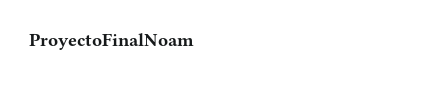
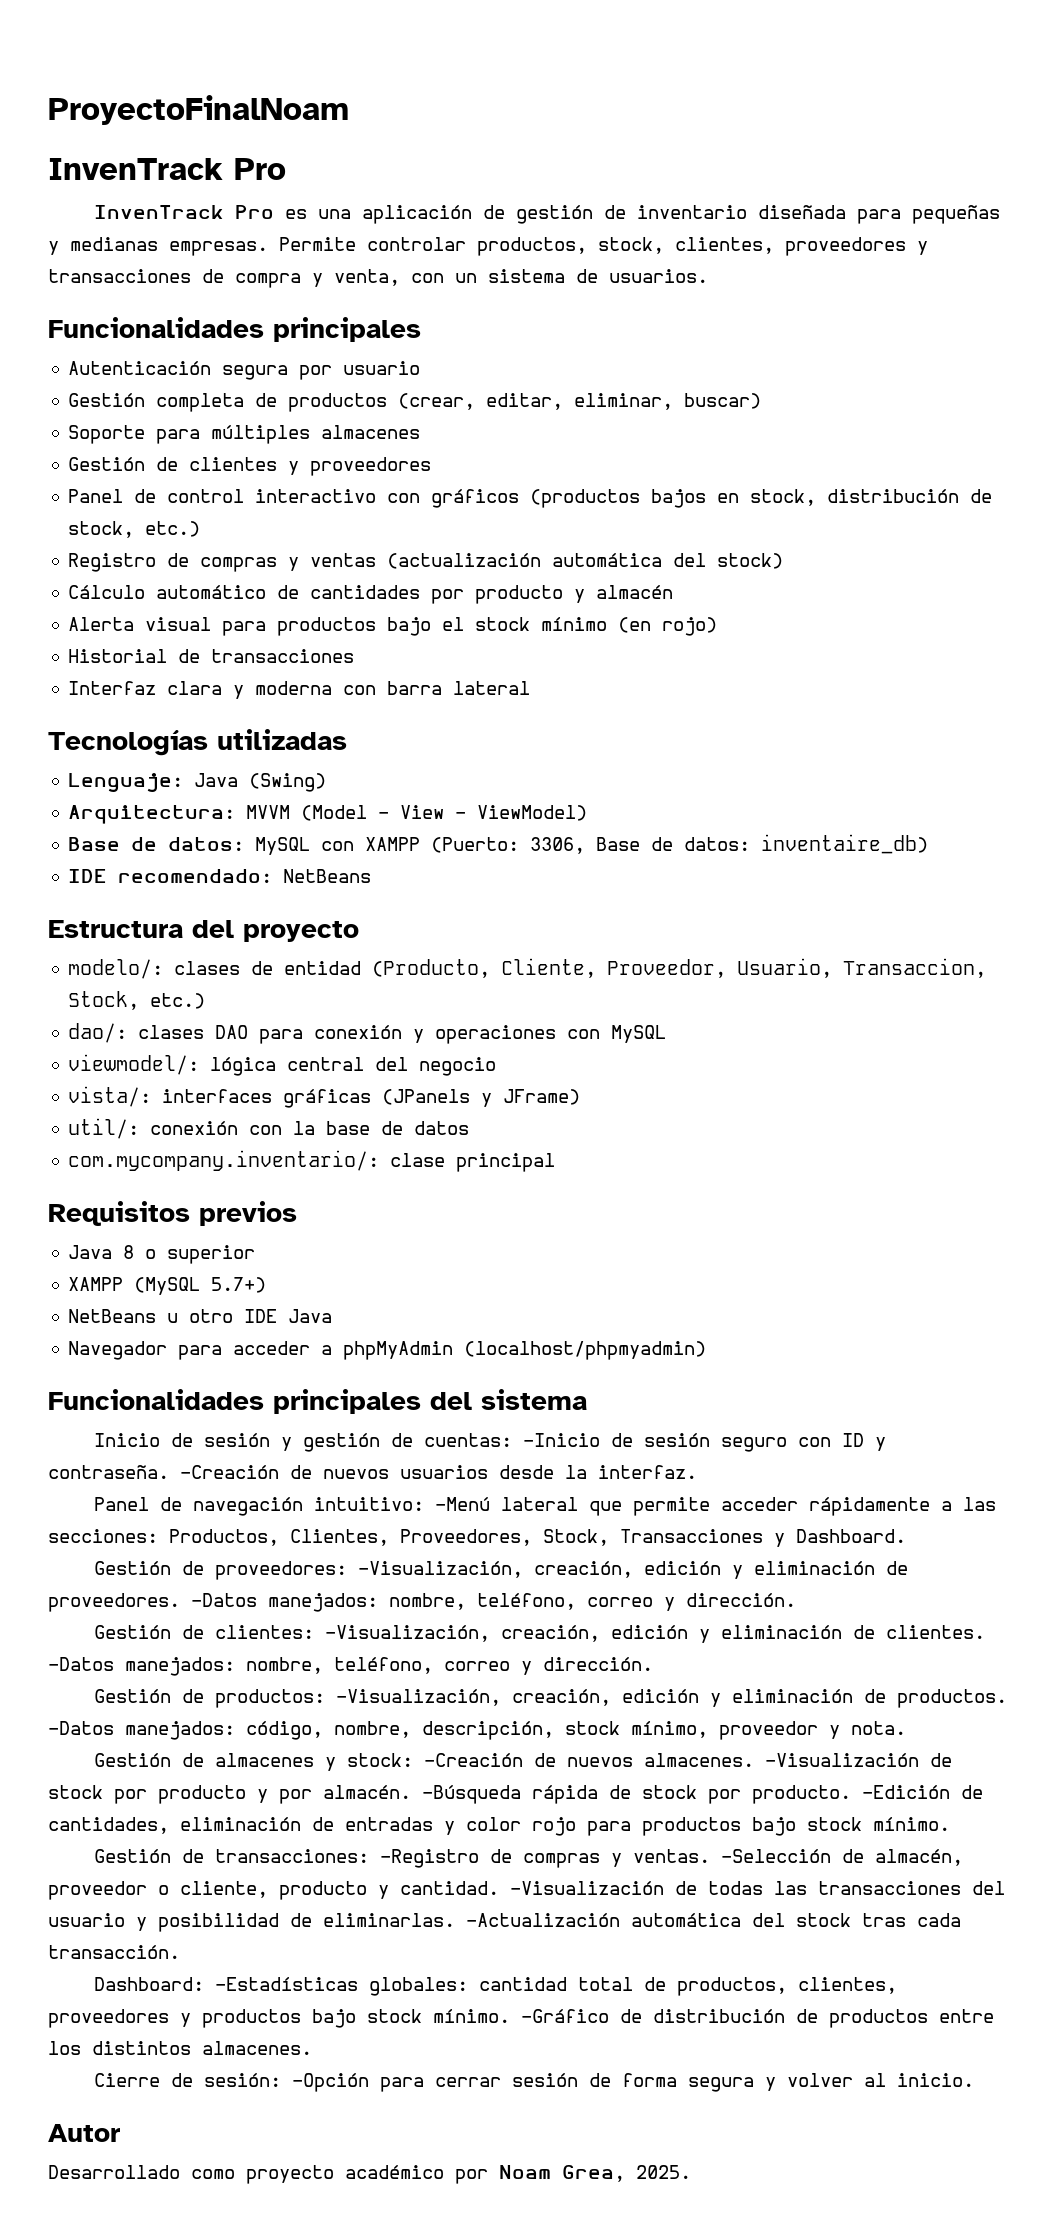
  ProyectoFinalNoam
+ InvenTrack Pro
+ InvenTrack Pro es una aplicación de gestión de inventario diseñada para pequeñas y medianas empresas. Permite controlar productos, stock, clientes, proveedores y transacciones de compra y venta, con un sistema de usuarios.
+ Funcionalidades principales
+ Autenticación segura por usuario
+ Gestión completa de productos (crear, editar, eliminar, buscar)
+ Soporte para múltiples almacenes
+ Gestión de clientes y proveedores
+ Panel de control interactivo con gráficos (productos bajos en stock, distribución de stock, etc.)
+ Registro de compras y ventas (actualización automática del stock)
+ Cálculo automático de cantidades por producto y almacén
+ Alerta visual para productos bajo el stock mínimo (en rojo)
+ Historial de transacciones
+ Interfaz clara y moderna con barra lateral
+ Tecnologías utilizadas
+ Lenguaje: Java (Swing)
+ Arquitectura: MVVM (Model – View – ViewModel)
+ Base de datos: MySQL con XAMPP (Puerto: 3306, Base de datos: inventaire_db)
+ IDE recomendado: NetBeans
+ Estructura del proyecto
+ modelo/: clases de entidad (Producto, Cliente, Proveedor, Usuario, Transaccion, Stock, etc.)
+ dao/: clases DAO para conexión y operaciones con MySQL
+ viewmodel/: lógica central del negocio
+ vista/: interfaces gráficas (JPanels y JFrame)
+ util/: conexión con la base de datos
+ com.mycompany.inventario/: clase principal
+ Requisitos previos
+ Java 8 o superior
+ XAMPP (MySQL 5.7+)
+ NetBeans u otro IDE Java
+ Navegador para acceder a phpMyAdmin (localhost/phpmyadmin)
+ Funcionalidades principales del sistema
+ Inicio de sesión y gestión de cuentas: -Inicio de sesión seguro con ID y contraseña. -Creación de nuevos usuarios desde la interfaz.
+ Panel de navegación intuitivo: -Menú lateral que permite acceder rápidamente a las secciones: Productos, Clientes, Proveedores, Stock, Transacciones y Dashboard.
+ Gestión de proveedores: -Visualización, creación, edición y eliminación de proveedores. -Datos manejados: nombre, teléfono, correo y dirección.
+ Gestión de clientes: -Visualización, creación, edición y eliminación de clientes. -Datos manejados: nombre, teléfono, correo y dirección.
+ Gestión de productos: -Visualización, creación, edición y eliminación de productos. -Datos manejados: código, nombre, descripción, stock mínimo, proveedor y nota.
+ Gestión de almacenes y stock: -Creación de nuevos almacenes. -Visualización de stock por producto y por almacén. -Búsqueda rápida de stock por producto. -Edición de cantidades, eliminación de entradas y color rojo para productos bajo stock mínimo.
+ Gestión de transacciones: -Registro de compras y ventas. -Selección de almacén, proveedor o cliente, producto y cantidad. -Visualización de todas las transacciones del usuario y posibilidad de eliminarlas. -Actualización automática del stock tras cada transacción.
+ Dashboard: -Estadísticas globales: cantidad total de productos, clientes, proveedores y productos bajo stock mínimo. -Gráfico de distribución de productos entre los distintos almacenes.
+ Cierre de sesión: -Opción para cerrar sesión de forma segura y volver al inicio.
+ Autor
+ Desarrollado como proyecto académico por Noam Grea, 2025.

